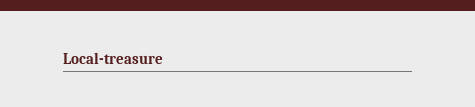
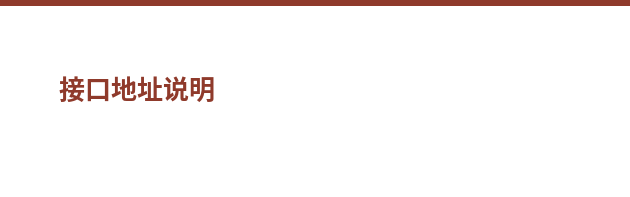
- Local-treasure
+ 接口地址说明

